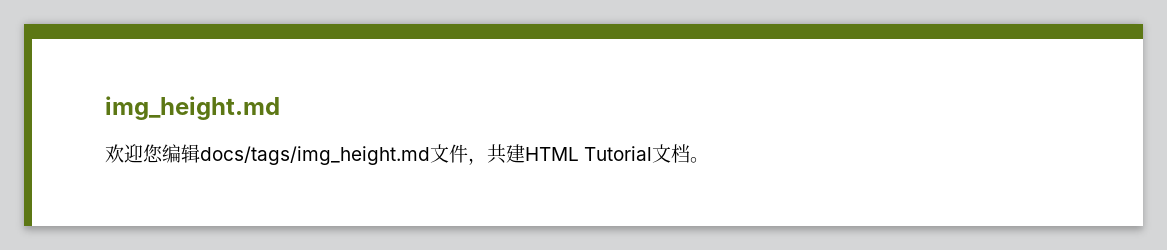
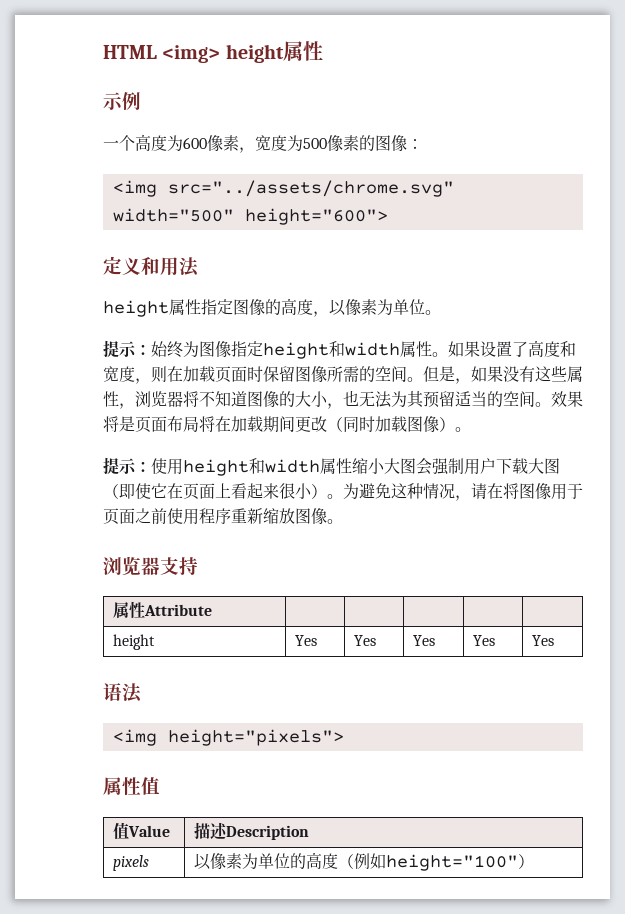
- img_height.md
- 欢迎您编辑docs/tags/img_height.md文件，共建HTML Tutorial文档。
+ HTML <img> height属性
+ 示例
+ 一个高度为600像素，宽度为500像素的图像：
+ <img src="../assets/chrome.svg" width="500" height="600">
+ 定义和用法
+ height属性指定图像的高度，以像素为单位。
+ 提示：始终为图像指定height和width属性。如果设置了高度和宽度，则在加载页面时保留图像所需的空间。但是，如果没有这些属性，浏览器将不知道图像的大小，也无法为其预留适当的空间。效果将是页面布局将在加载期间更改（同时加载图像）。
+ 提示：使用height和width属性缩小大图会强制用户下载大图（即使它在页面上看起来很小）。为避免这种情况，请在将图像用于页面之前使用程序重新缩放图像。
+ 浏览器支持
+ 属性Attribute | | | | |
+ height | Yes | Yes | Yes | Yes | Yes
+ 语法
+ <img height="pixels">
+ 属性值
+ 值Value | 描述Description
+ pixels | 以像素为单位的高度（例如height="100"）

